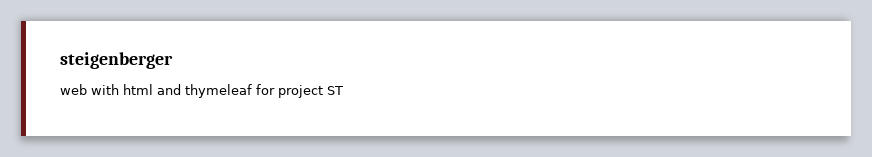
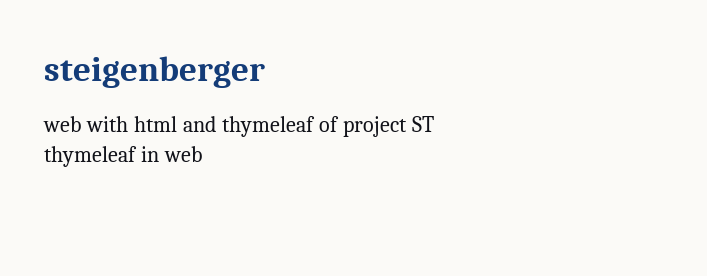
- web with html and thymeleaf for project ST
+ web with html and thymeleaf of project ST
+ thymeleaf in web

